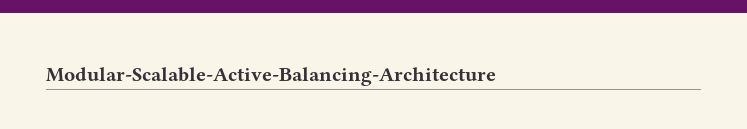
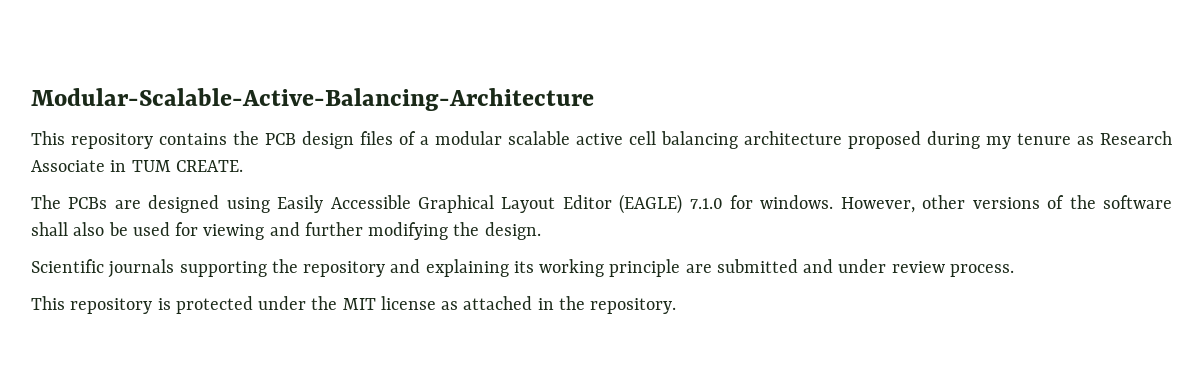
+ This repository contains the PCB design files of a modular scalable active cell balancing architecture proposed during my tenure as Research Associate in TUM CREATE.
+ The PCBs are designed using Easily Accessible Graphical Layout Editor (EAGLE) 7.1.0 for windows. However, other versions of the software shall also be used for viewing and further modifying the design.
+ Scientific journals supporting the repository and explaining its working principle are submitted and under review process.
+ This repository is protected under the MIT license as attached in the repository.

